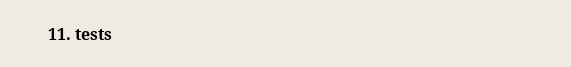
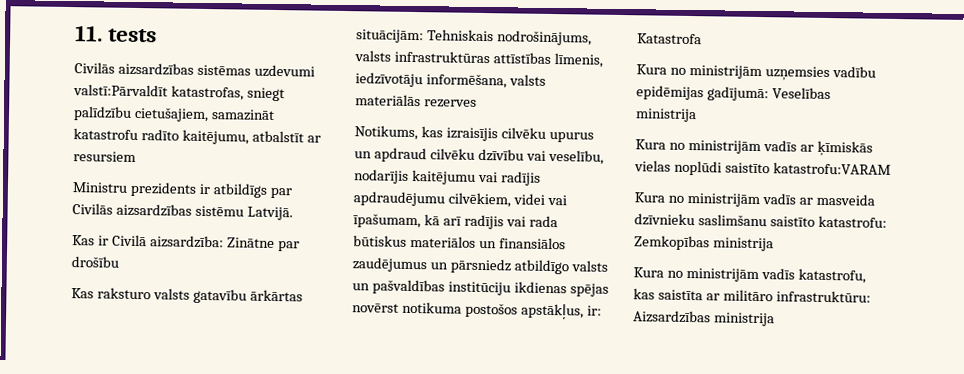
+ Civilās aizsardzības sistēmas uzdevumi valstī:Pārvaldīt katastrofas, sniegt palīdzību cietušajiem, samazināt katastrofu radīto kaitējumu, atbalstīt ar resursiem
+ Ministru prezidents ir atbildīgs par Civilās aizsardzības sistēmu Latvijā.
+ Kas ir Civilā aizsardzība: Zinātne par drošību
+ Kas raksturo valsts gatavību ārkārtas situācijām: Tehniskais nodrošinājums, valsts infrastruktūras attīstības līmenis, iedzīvotāju informēšana, valsts materiālās rezerves
+ Notikums, kas izraisījis cilvēku upurus un apdraud cilvēku dzīvību vai veselību, nodarījis kaitējumu vai radījis apdraudējumu cilvēkiem, videi vai īpašumam, kā arī radījis vai rada būtiskus materiālos un finansiālos zaudējumus un pārsniedz atbildīgo valsts un pašvaldības institūciju ikdienas spējas novērst notikuma postošos apstākļus, ir: Katastrofa
+ Kura no ministrijām uzņemsies vadību epidēmijas gadījumā: Veselības ministrija
+ Kura no ministrijām vadīs ar ķīmiskās vielas noplūdi saistīto katastrofu:VARAM
+ Kura no ministrijām vadīs ar masveida dzīvnieku saslimšanu saistīto katastrofu: Zemkopības ministrija
+ Kura no ministrijām vadīs katastrofu, kas saistīta ar militāro infrastruktūru: Aizsardzības ministrija

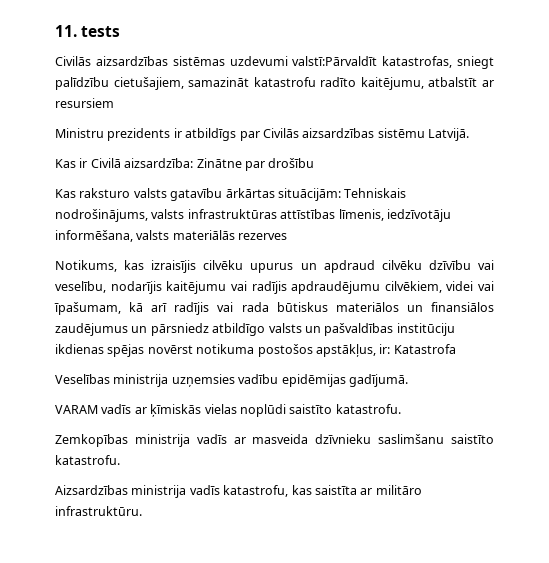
- Kura no ministrijām uzņemsies vadību epidēmijas gadījumā: Veselības ministrija
- Kura no ministrijām vadīs ar ķīmiskās vielas noplūdi saistīto katastrofu:VARAM
- Kura no ministrijām vadīs ar masveida dzīvnieku saslimšanu saistīto katastrofu: Zemkopības ministrija
- Kura no ministrijām vadīs katastrofu, kas saistīta ar militāro infrastruktūru: Aizsardzības ministrija
+ Veselības ministrija uzņemsies vadību epidēmijas gadījumā.
+ VARAM vadīs ar ķīmiskās vielas noplūdi saistīto katastrofu.
+ Zemkopības ministrija vadīs ar masveida dzīvnieku saslimšanu saistīto katastrofu.
+ Aizsardzības ministrija vadīs katastrofu, kas saistīta ar militāro infrastruktūru.

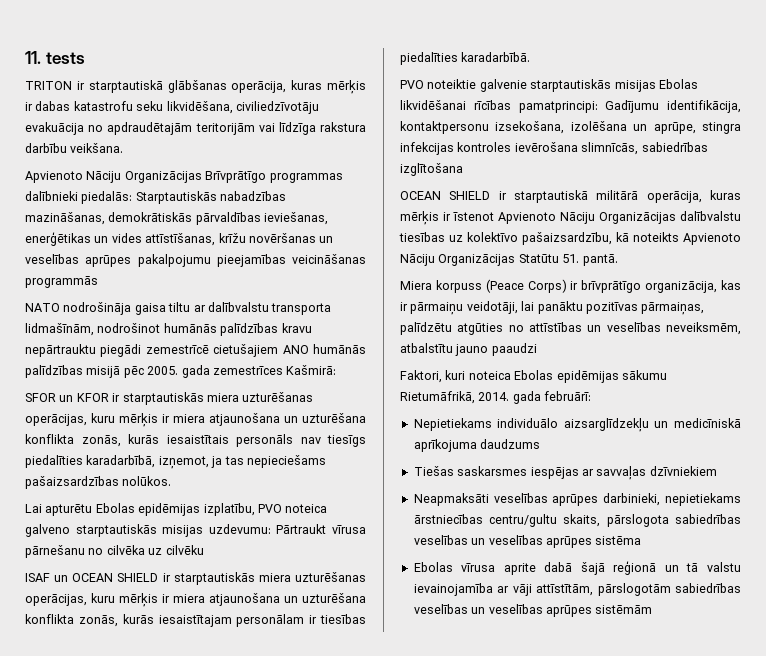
- Civilās aizsardzības sistēmas uzdevumi valstī:Pārvaldīt katastrofas, sniegt palīdzību cietušajiem, samazināt katastrofu radīto kaitējumu, atbalstīt ar resursiem
- Ministru prezidents ir atbildīgs par Civilās aizsardzības sistēmu Latvijā.
- Kas ir Civilā aizsardzība: Zinātne par drošību
- Kas raksturo valsts gatavību ārkārtas situācijām: Tehniskais nodrošinājums, valsts infrastruktūras attīstības līmenis, iedzīvotāju informēšana, valsts materiālās rezerves
- Notikums, kas izraisījis cilvēku upurus un apdraud cilvēku dzīvību vai veselību, nodarījis kaitējumu vai radījis apdraudējumu cilvēkiem, videi vai īpašumam, kā arī radījis vai rada būtiskus materiālos un finansiālos zaudējumus un pārsniedz atbildīgo valsts un pašvaldības institūciju ikdienas spējas novērst notikuma postošos apstākļus, ir: Katastrofa
- Veselības ministrija uzņemsies vadību epidēmijas gadījumā.
- VARAM vadīs ar ķīmiskās vielas noplūdi saistīto katastrofu.
- Zemkopības ministrija vadīs ar masveida dzīvnieku saslimšanu saistīto katastrofu.
- Aizsardzības ministrija vadīs katastrofu, kas saistīta ar militāro infrastruktūru.
+ TRITON ir starptautiskā glābšanas operācija, kuras mērķis ir dabas katastrofu seku likvidēšana, civiliedzīvotāju evakuācija no apdraudētajām teritorijām vai līdzīga rakstura darbību veikšana.
+ Apvienoto Nāciju Organizācijas Brīvprātīgo programmas dalībnieki piedalās: Starptautiskās nabadzības mazināšanas, demokrātiskās pārvaldības ieviešanas, enerģētikas un vides attīstīšanas, krīžu novēršanas un veselības aprūpes pakalpojumu pieejamības veicināšanas programmās
+ NATO nodrošināja gaisa tiltu ar dalībvalstu transporta lidmašīnām, nodrošinot humānās palīdzības kravu nepārtrauktu piegādi zemestrīcē cietušajiem ANO humānās palīdzības misijā pēc 2005. gada zemestrīces Kašmirā:
+ SFOR un KFOR ir starptautiskās miera uzturēšanas operācijas, kuru mērķis ir miera atjaunošana un uzturēšana konflikta zonās, kurās iesaistītais personāls nav tiesīgs piedalīties karadarbībā, izņemot, ja tas nepieciešams pašaizsardzības nolūkos.
+ Lai apturētu Ebolas epidēmijas izplatību, PVO noteica galveno starptautiskās misijas uzdevumu: Pārtraukt vīrusa pārnešanu no cilvēka uz cilvēku
+ ISAF un OCEAN SHIELD ir starptautiskās miera uzturēšanas operācijas, kuru mērķis ir miera atjaunošana un uzturēšana konflikta zonās, kurās iesaistītajam personālam ir tiesības piedalīties karadarbībā.
+ PVO noteiktie galvenie starptautiskās misijas Ebolas likvidēšanai rīcības pamatprincipi: Gadījumu identifikācija, kontaktpersonu izsekošana, izolēšana un aprūpe, stingra infekcijas kontroles ievērošana slimnīcās, sabiedrības izglītošana
+ OCEAN SHIELD ir starptautiskā militārā operācija, kuras mērķis ir īstenot Apvienoto Nāciju Organizācijas dalībvalstu tiesības uz kolektīvo pašaizsardzību, kā noteikts Apvienoto Nāciju Organizācijas Statūtu 51. pantā.
+ Miera korpuss (Peace Corps) ir brīvprātīgo organizācija, kas ir pārmaiņu veidotāji, lai panāktu pozitīvas pārmaiņas, palīdzētu atgūties no attīstības un veselības neveiksmēm, atbalstītu jauno paaudzi
+ Faktori, kuri noteica Ebolas epidēmijas sākumu Rietumāfrikā, 2014. gada februārī:
+ Nepietiekams individuālo aizsarglīdzekļu un medicīniskā aprīkojuma daudzums
+ Tiešas saskarsmes iespējas ar savvaļas dzīvniekiem
+ Neapmaksāti veselības aprūpes darbinieki, nepietiekams ārstniecības centru/gultu skaits, pārslogota sabiedrības veselības un veselības aprūpes sistēma
+ Ebolas vīrusa aprite dabā šajā reģionā un tā valstu ievainojamība ar vāji attīstītām, pārslogotām sabiedrības veselības un veselības aprūpes sistēmām

